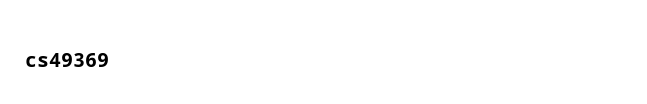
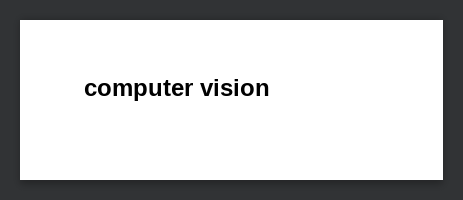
- cs49369
+ computer vision

